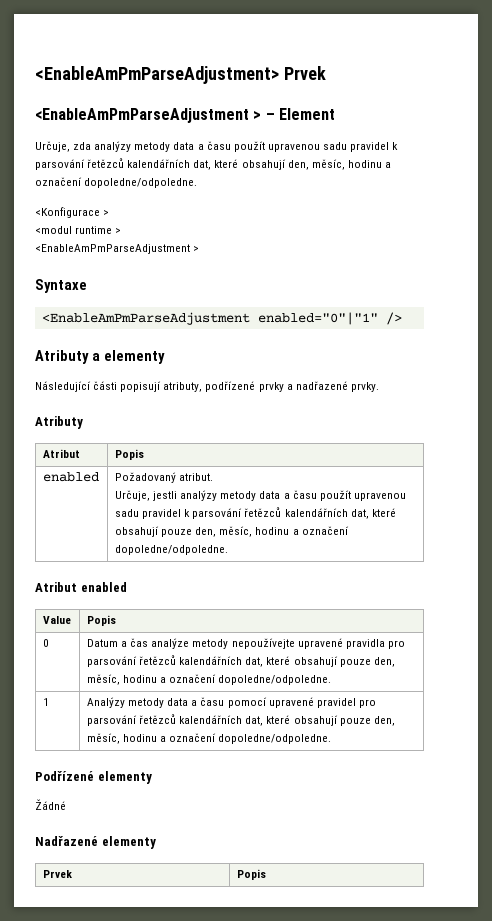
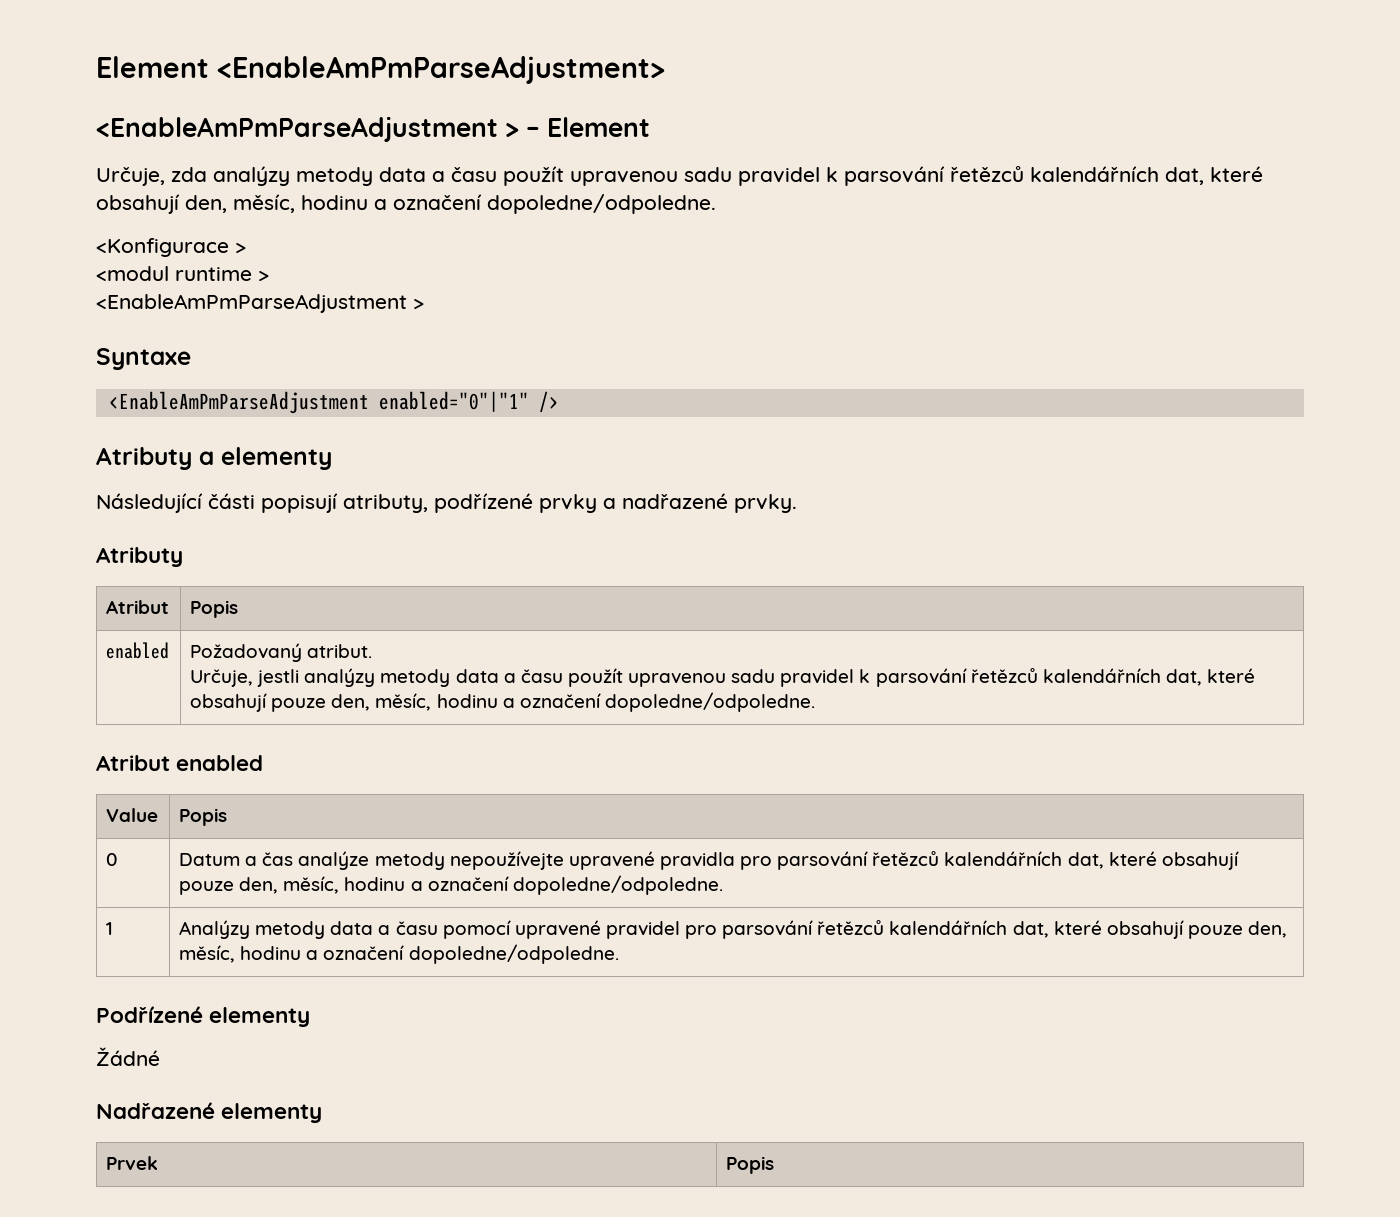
- <EnableAmPmParseAdjustment> Prvek
+ Element <EnableAmPmParseAdjustment>

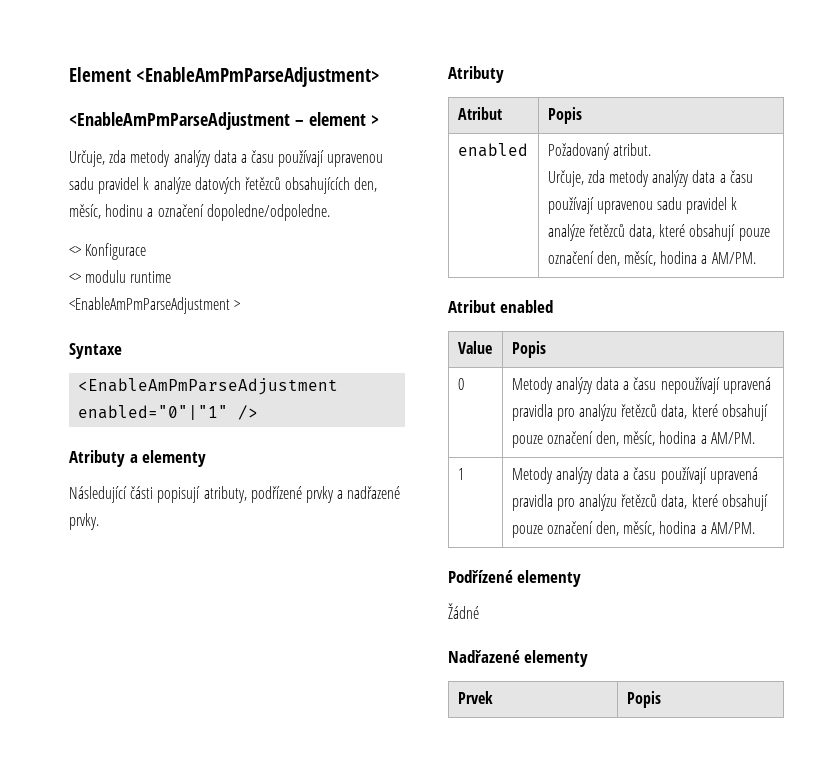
- <EnableAmPmParseAdjustment > – Element
- Určuje, zda analýzy metody data a času použít upravenou sadu pravidel k parsování řetězců kalendářních dat, které obsahují den, měsíc, hodinu a označení dopoledne/odpoledne.
- <Konfigurace >
- <modul runtime >
+ <EnableAmPmParseAdjustment – element >
+ Určuje, zda metody analýzy data a času používají upravenou sadu pravidel k analýze datových řetězců obsahujících den, měsíc, hodinu a označení dopoledne/odpoledne.
+ <> Konfigurace
+ <> modulu runtime
  enabled | Požadovaný atribut.
- Určuje, jestli analýzy metody data a času použít upravenou sadu pravidel k parsování řetězců kalendářních dat, které obsahují pouze den, měsíc, hodinu a označení dopoledne/odpoledne.
+ Určuje, zda metody analýzy data a času používají upravenou sadu pravidel k analýze řetězců data, které obsahují pouze označení den, měsíc, hodina a AM/PM.
- 0 | Datum a čas analýze metody nepoužívejte upravené pravidla pro parsování řetězců kalendářních dat, které obsahují pouze den, měsíc, hodinu a označení dopoledne/odpoledne.
+ 0 | Metody analýzy data a času nepoužívají upravená pravidla pro analýzu řetězců data, které obsahují pouze označení den, měsíc, hodina a AM/PM.
- 1 | Analýzy metody data a času pomocí upravené pravidel pro parsování řetězců kalendářních dat, které obsahují pouze den, měsíc, hodinu a označení dopoledne/odpoledne.
+ 1 | Metody analýzy data a času používají upravená pravidla pro analýzu řetězců data, které obsahují pouze označení den, měsíc, hodina a AM/PM.

